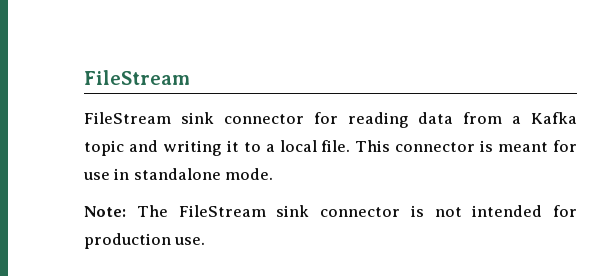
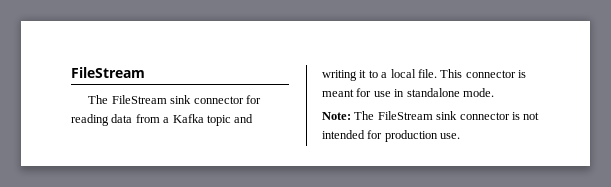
- FileStream sink connector for reading data from a Kafka topic and writing it to a local file.
+ The FileStream sink connector for reading data from a Kafka topic and writing it to a local file.

